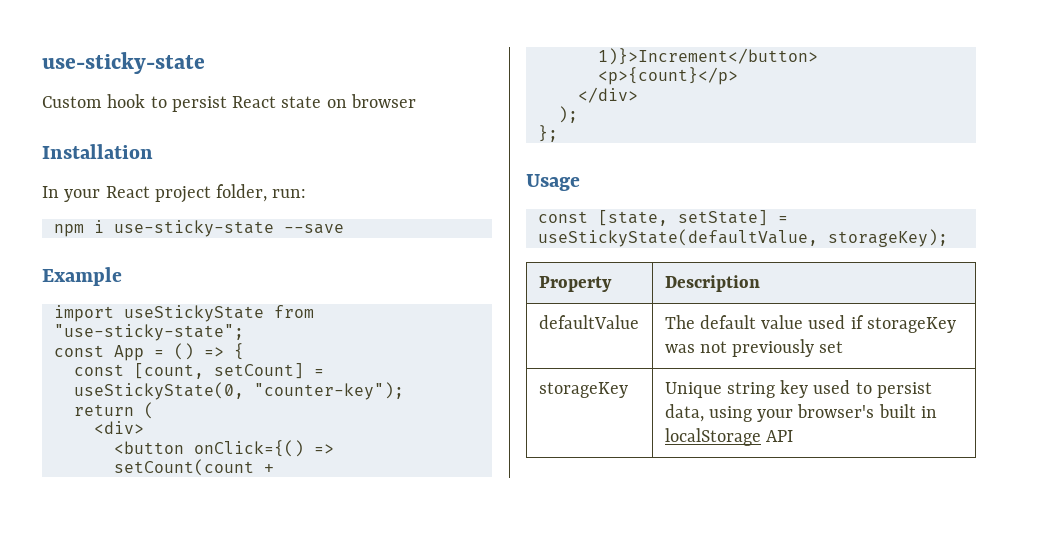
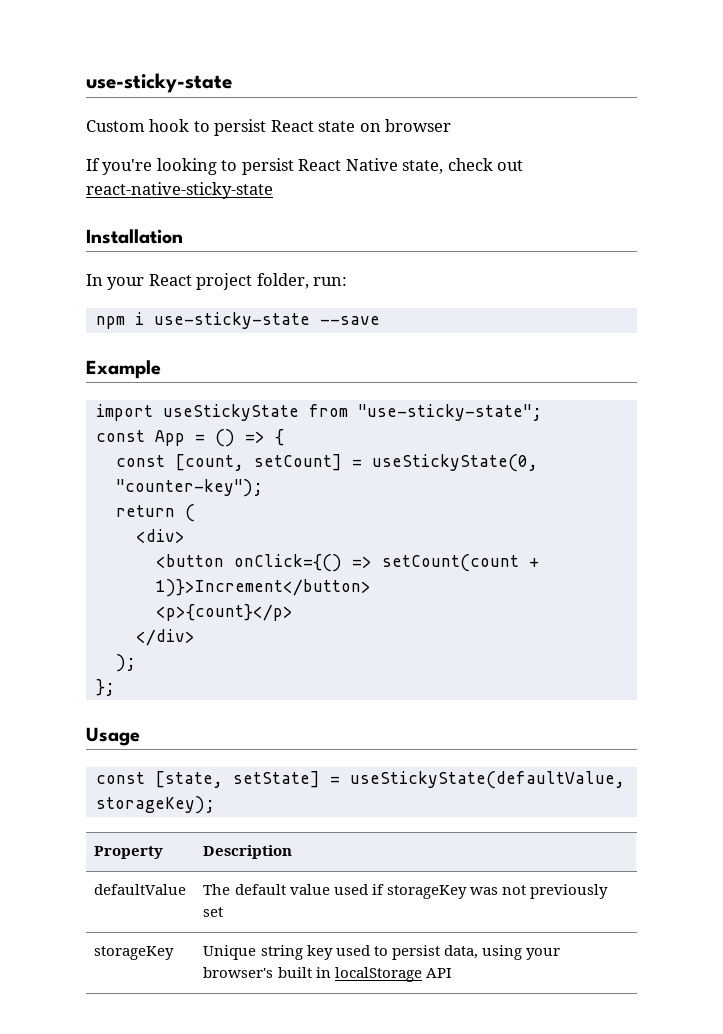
+ If you're looking to persist React Native state, check out react-native-sticky-state

